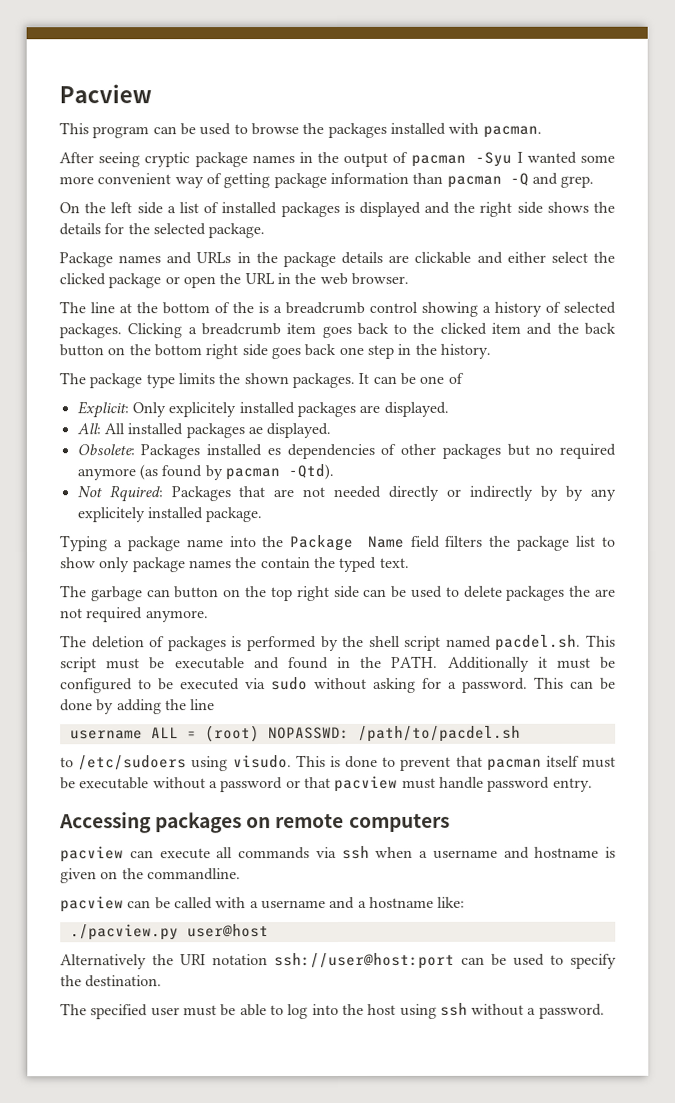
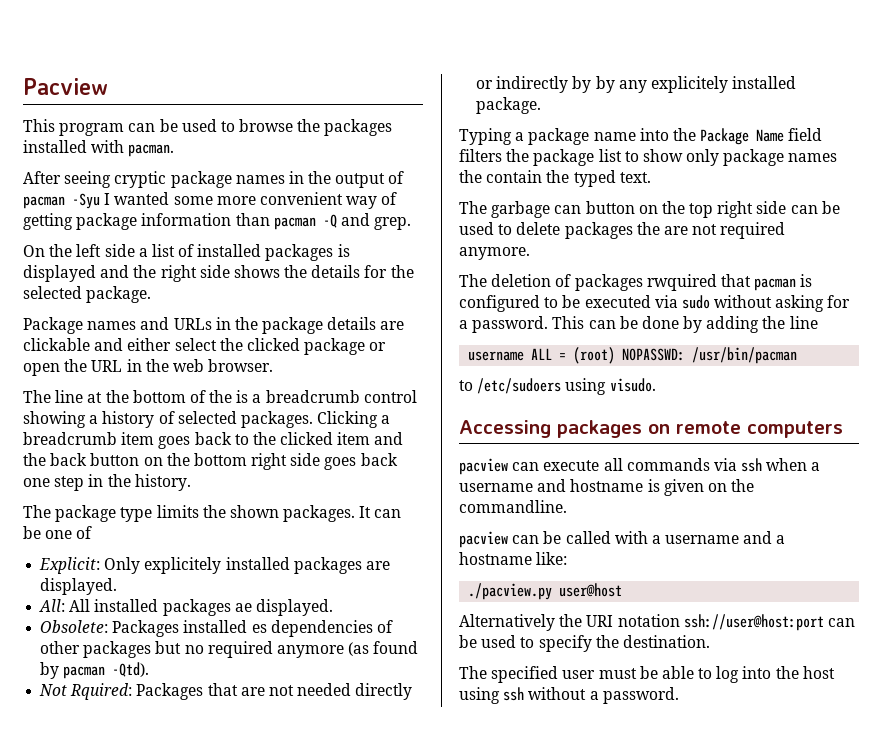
- The deletion of packages is performed by the shell script named pacdel.sh. This script must be executable and found in the PATH. Additionally it must be configured to be executed via sudo without asking for a password.
+ The deletion of packages rwquired that pacman is configured to be executed via sudo without asking for a password.
- username ALL = (root) NOPASSWD: /path/to/pacdel.sh
+ username ALL = (root) NOPASSWD: /usr/bin/pacman
- This is done to prevent that pacman itself must be executable without a password or that pacview must handle password entry.

